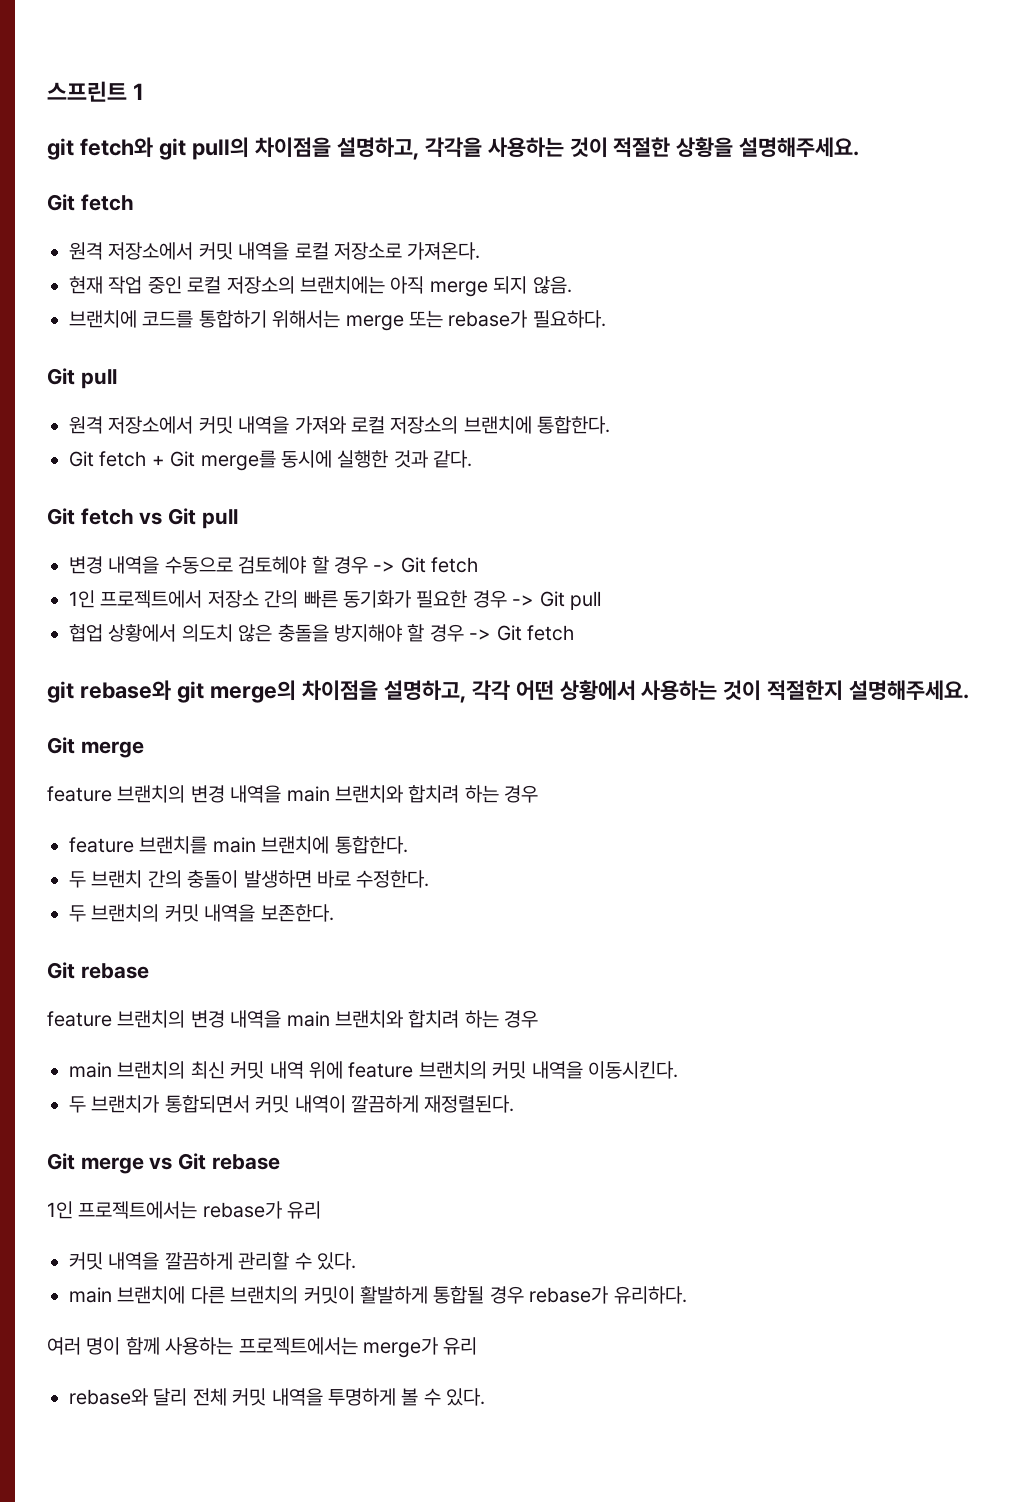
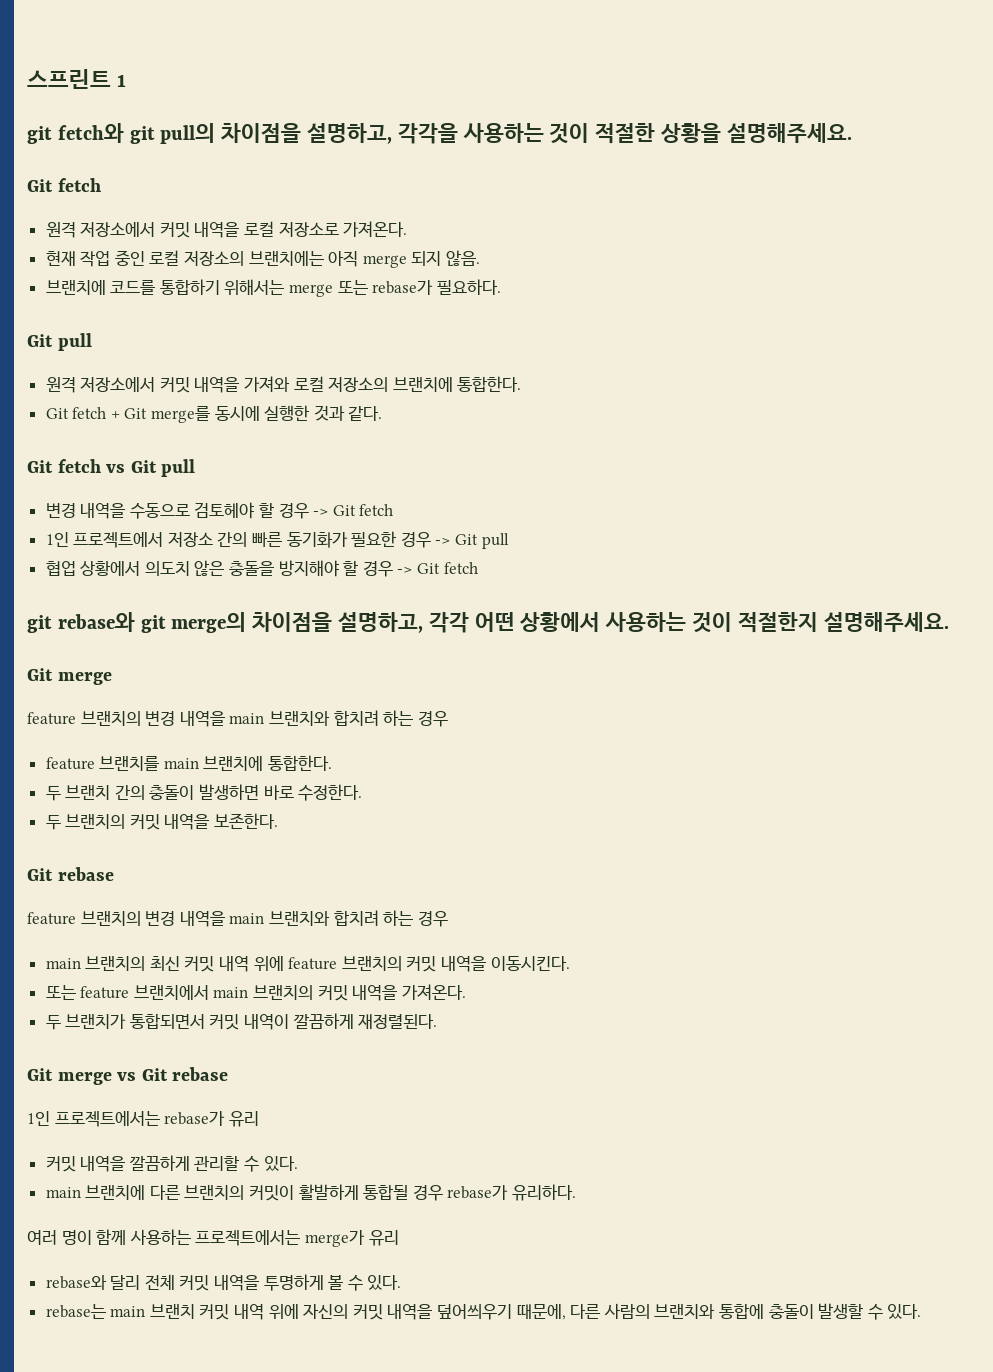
+ 또는 feature 브랜치에서 main 브랜치의 커밋 내역을 가져온다.
+ rebase는 main 브랜치 커밋 내역 위에 자신의 커밋 내역을 덮어씌우기 때문에, 다른 사람의 브랜치와 통합에 충돌이 발생할 수 있다.

